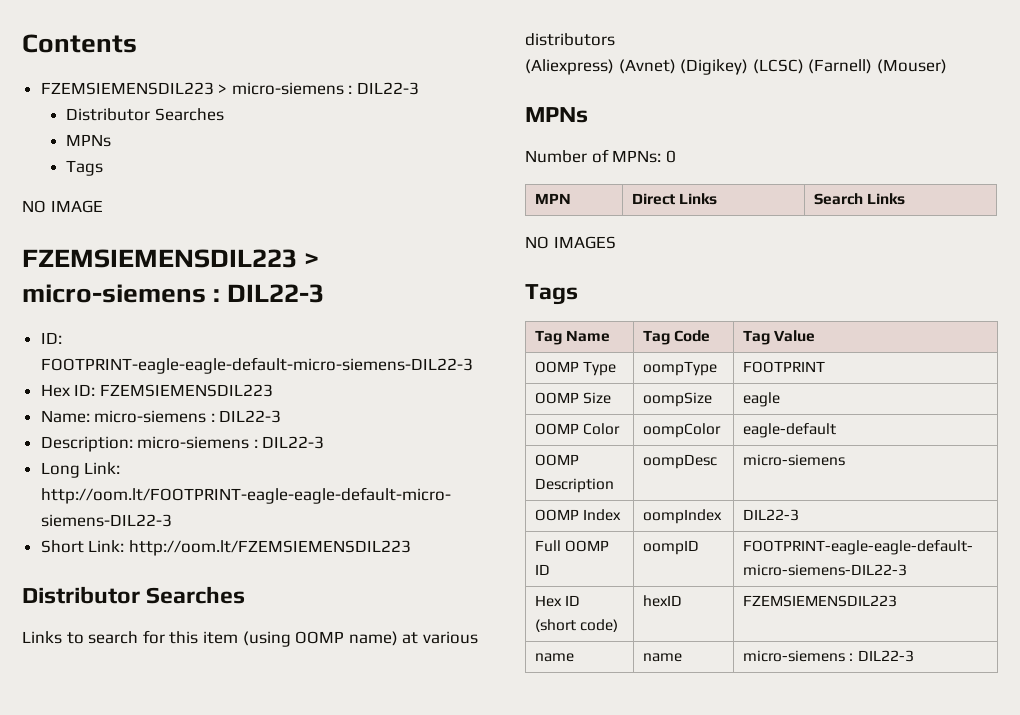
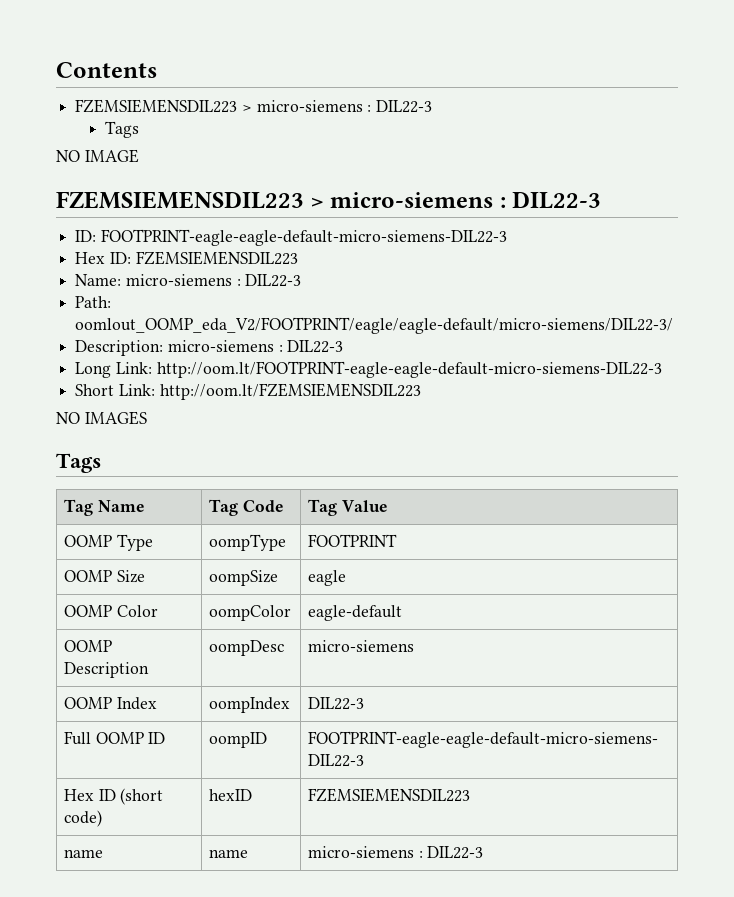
  Contents
  FZEMSIEMENSDIL223 > micro-siemens : DIL22-3
- Distributor Searches
- MPNs
+ Path: oomlout_OOMP_eda_V2/FOOTPRINT/eagle/eagle-default/micro-siemens/DIL22-3/
  Short Link: http://oom.lt/FZEMSIEMENSDIL223
- Distributor Searches
- Links to search for this item (using OOMP name) at various distributors
- (Aliexpress) (Avnet) (Digikey) (LCSC) (Farnell) (Mouser)
- MPNs
- Number of MPNs: 0
- MPN | Direct Links | Search Links

